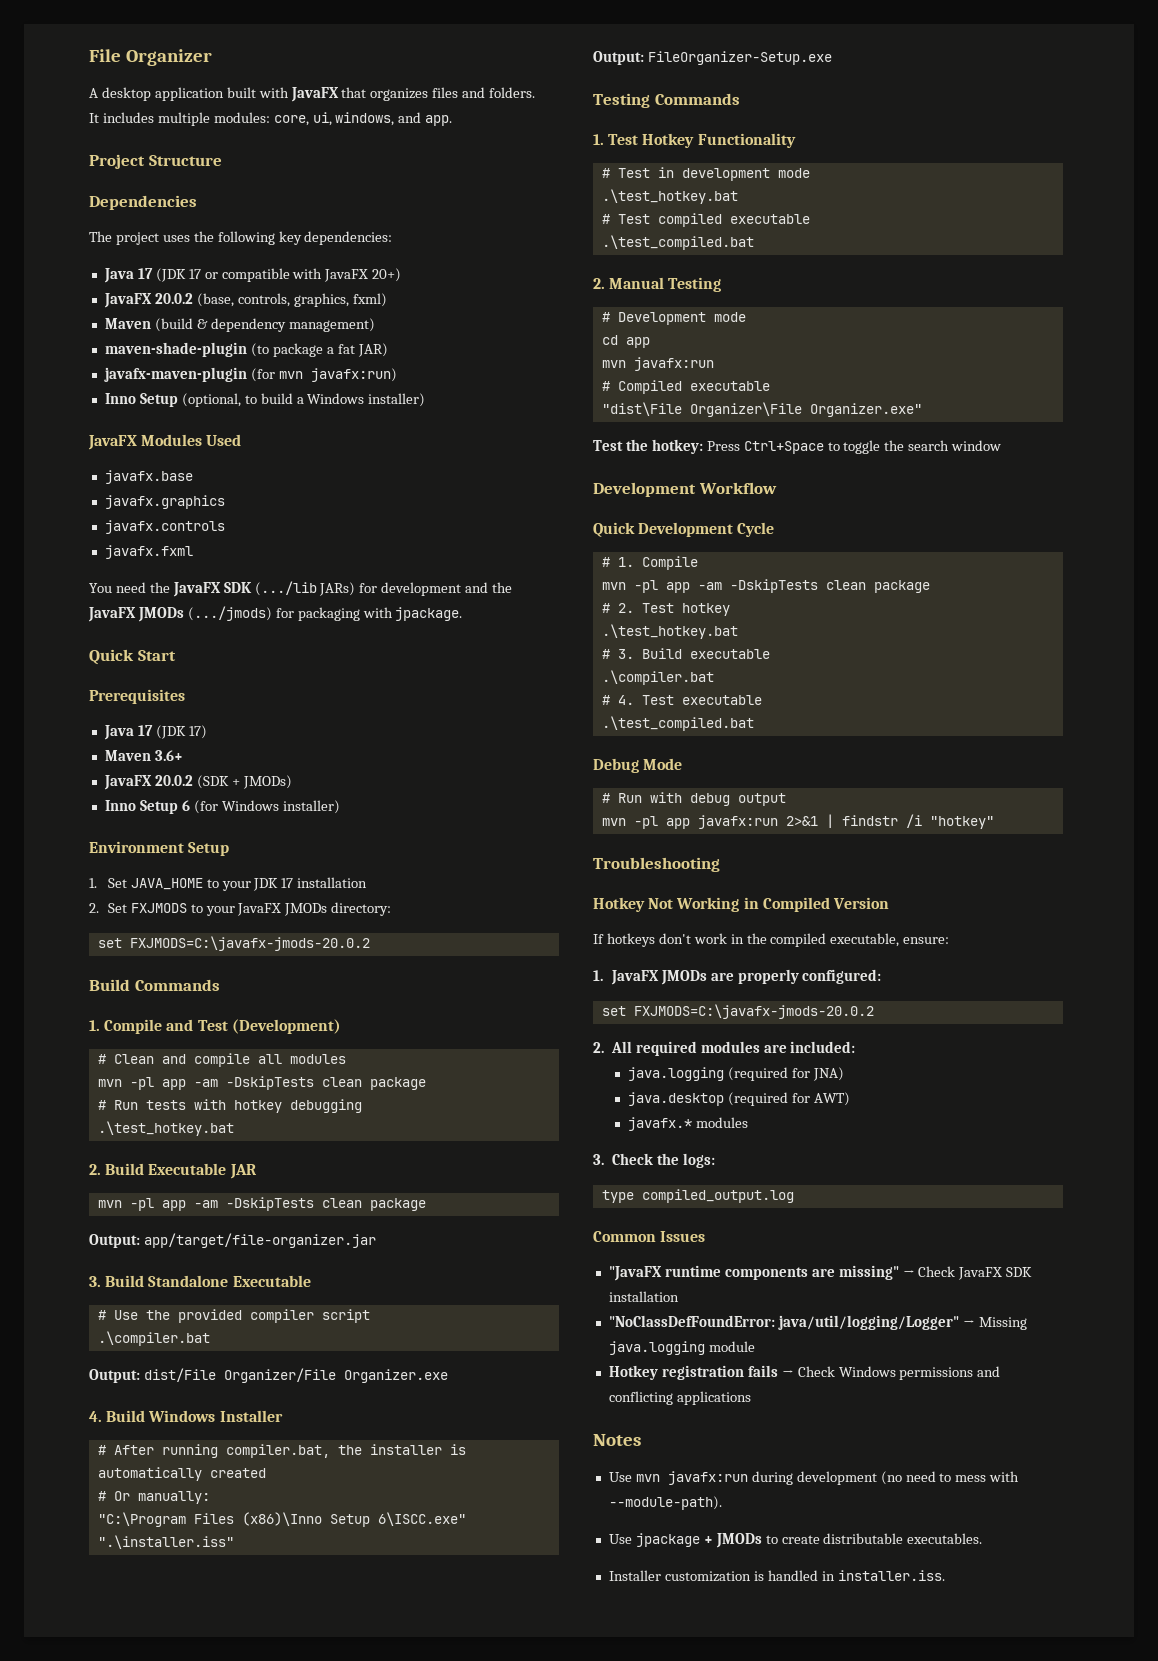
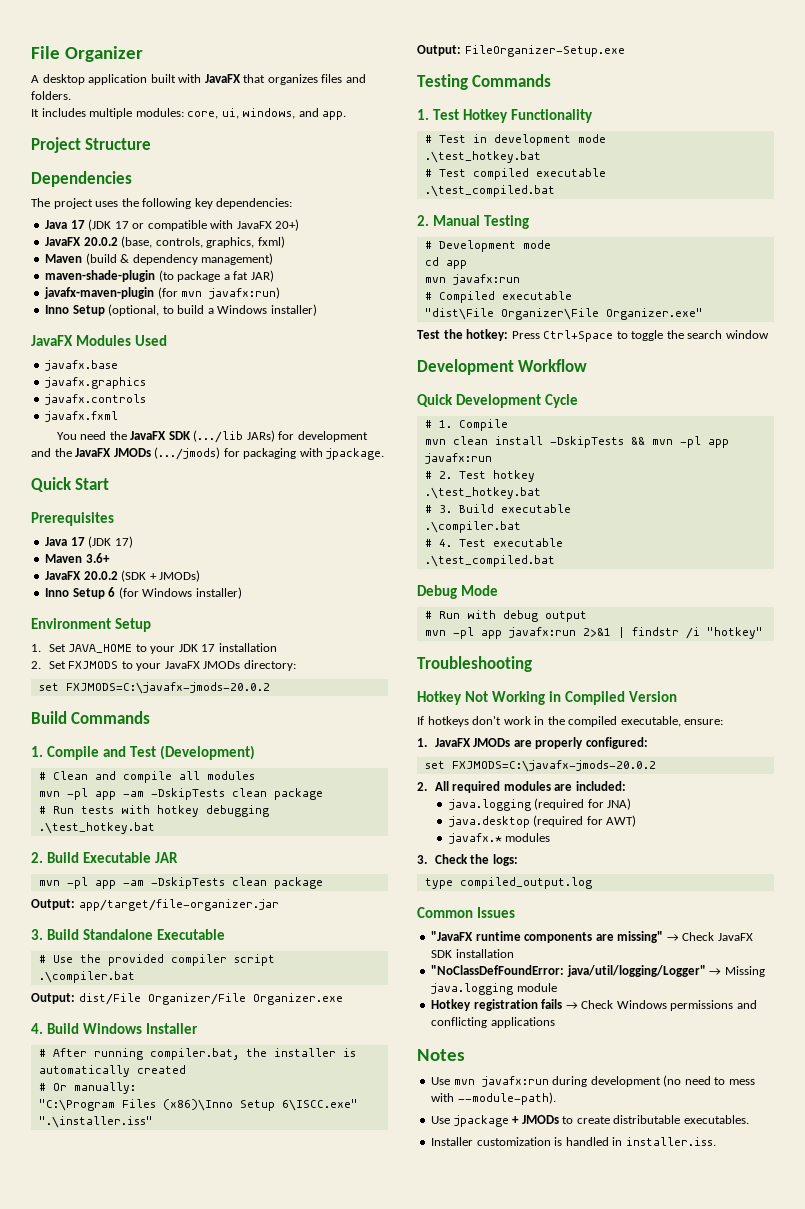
  # 1. Compile
- mvn -pl app -am -DskipTests clean package
+ mvn clean install -DskipTests && mvn -pl app javafx:run

